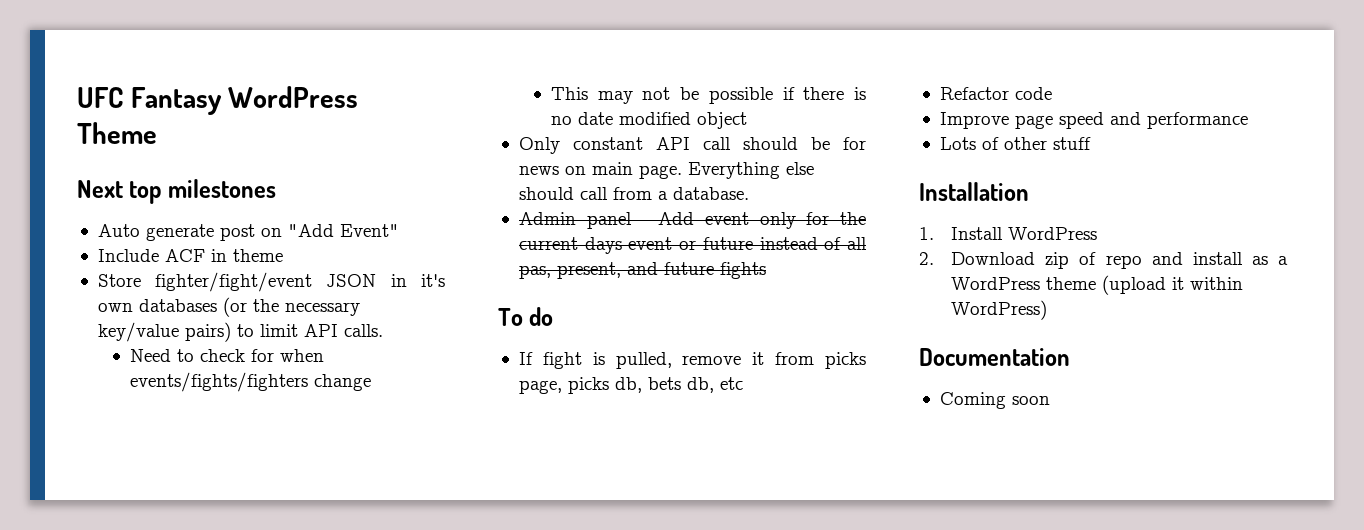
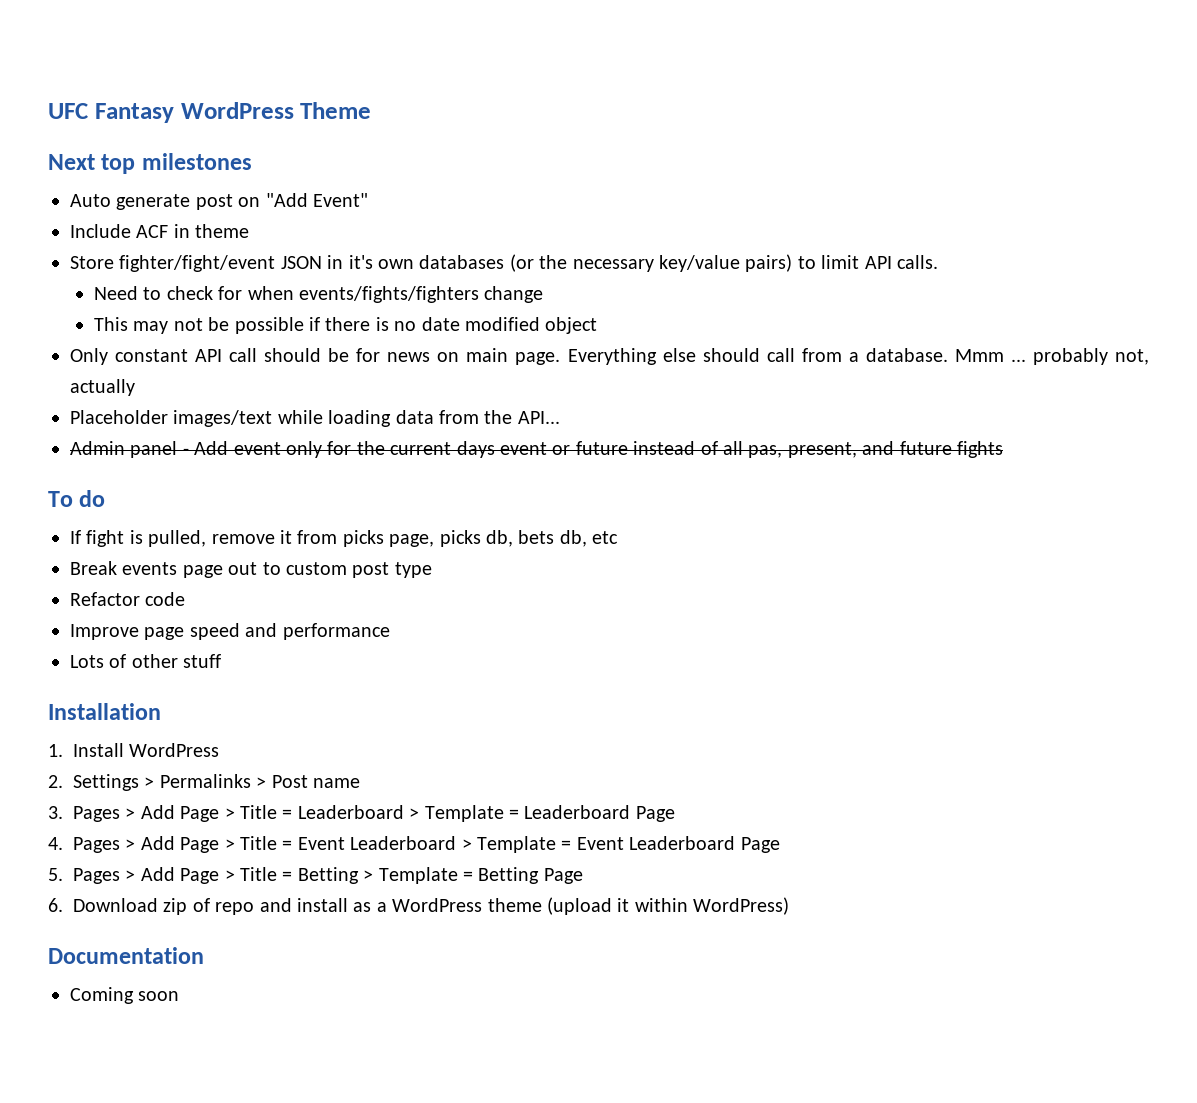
+ Mmm ... probably not, actually
+ Placeholder images/text while loading data from the API...
+ Break events page out to custom post type
- 2. Download zip of repo and install as a WordPress theme (upload it within WordPress)
+ 2. Settings > Permalinks > Post name
+ 3. Pages > Add Page > Title = Leaderboard > Template = Leaderboard Page
+ 4. Pages > Add Page > Title = Event Leaderboard > Template = Event Leaderboard Page
+ 5. Pages > Add Page > Title = Betting > Template = Betting Page
+ 6. Download zip of repo and install as a WordPress theme (upload it within WordPress)

